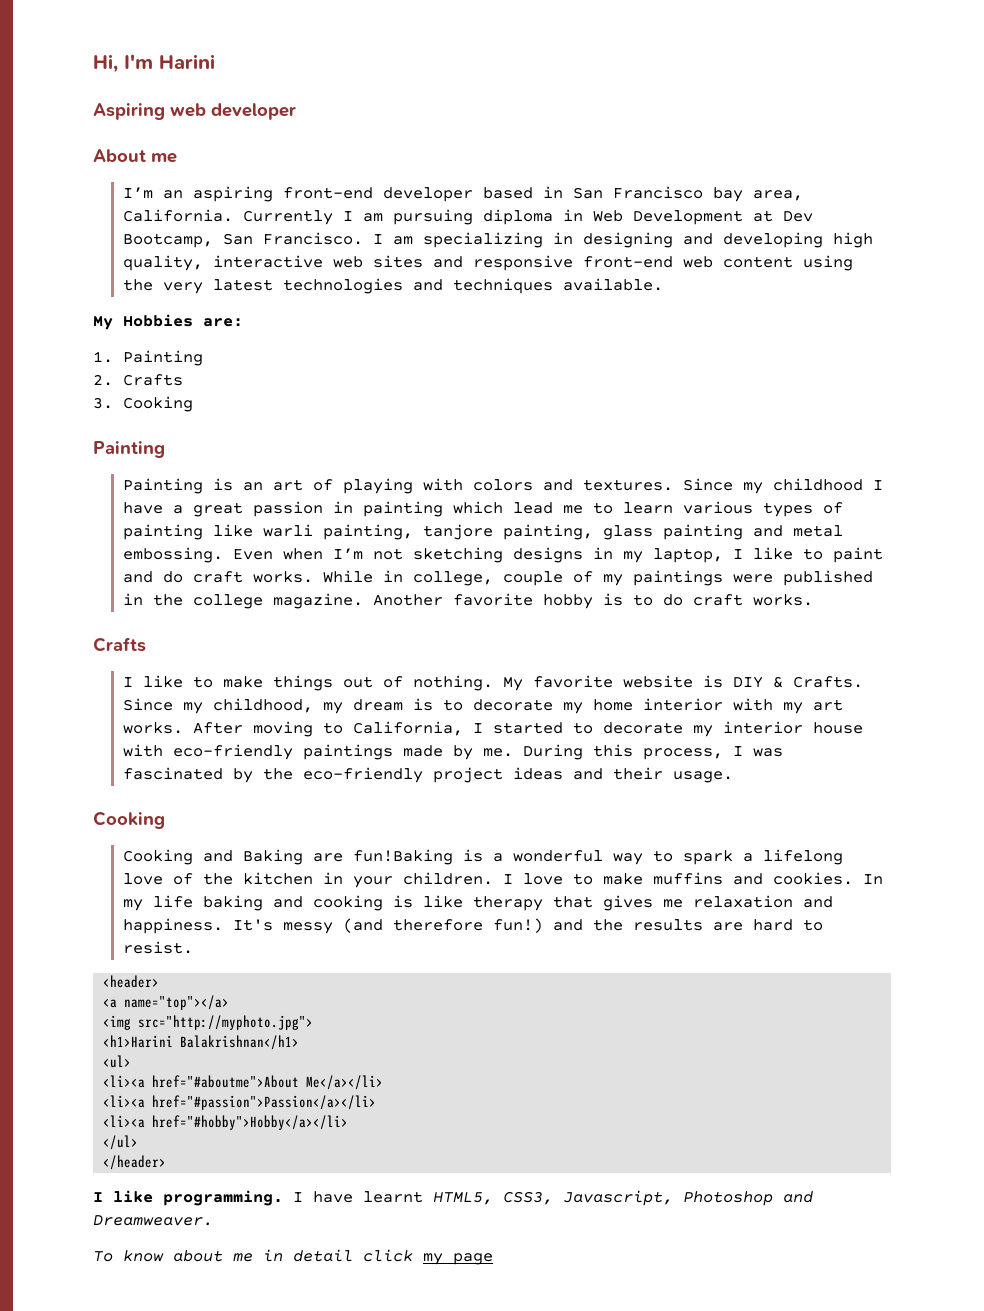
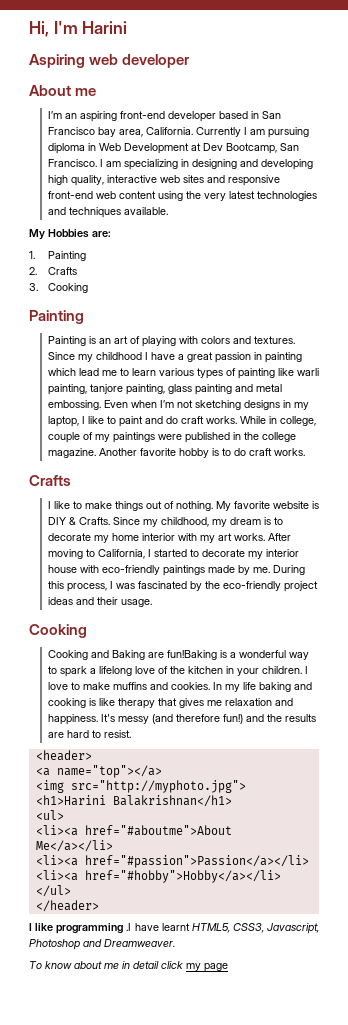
- I like programming. I have learnt HTML5, CSS3, Javascript, Photoshop and Dreamweaver.
+ I like programming .I have learnt HTML5, CSS3, Javascript, Photoshop and Dreamweaver.

